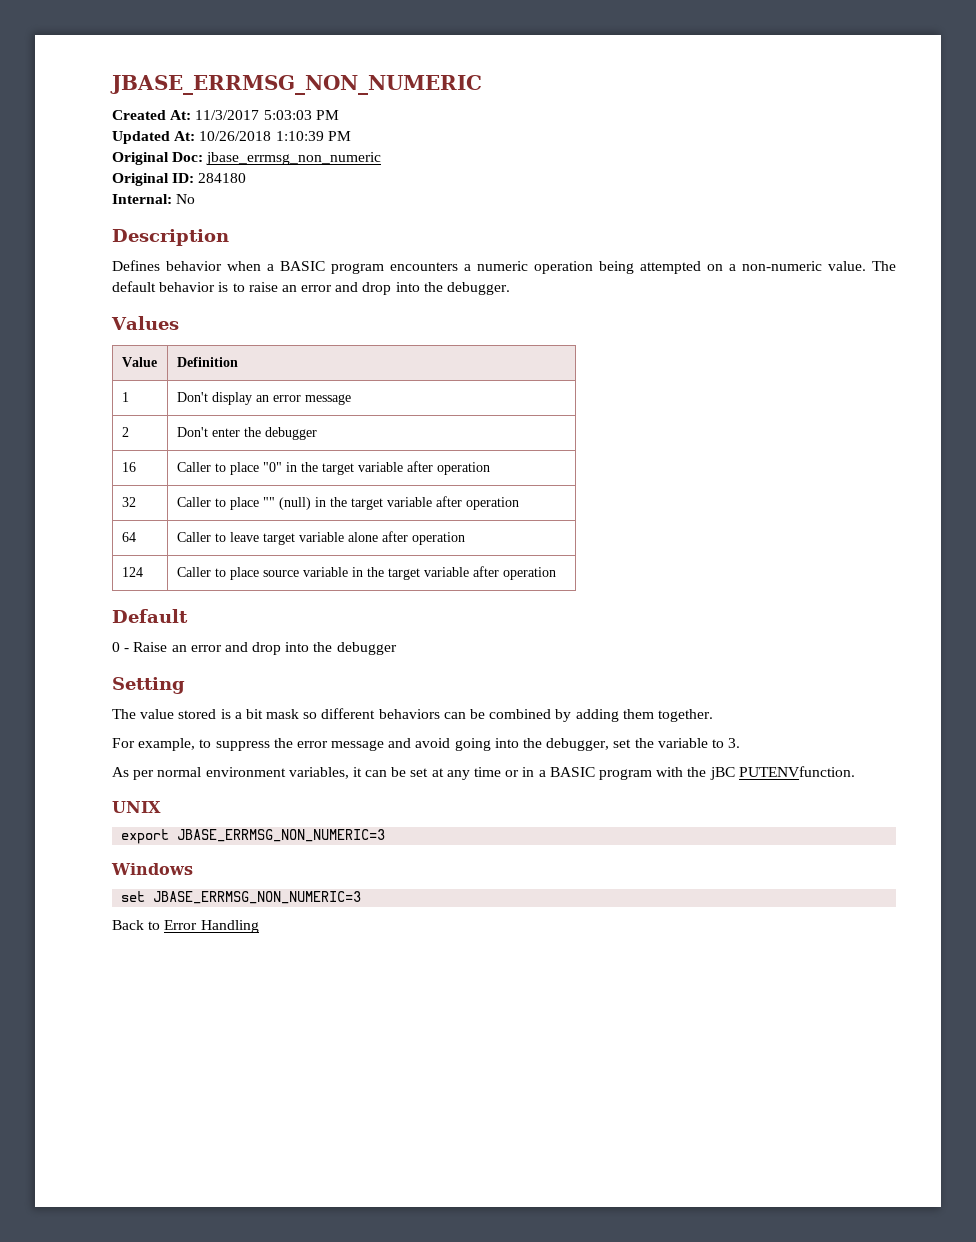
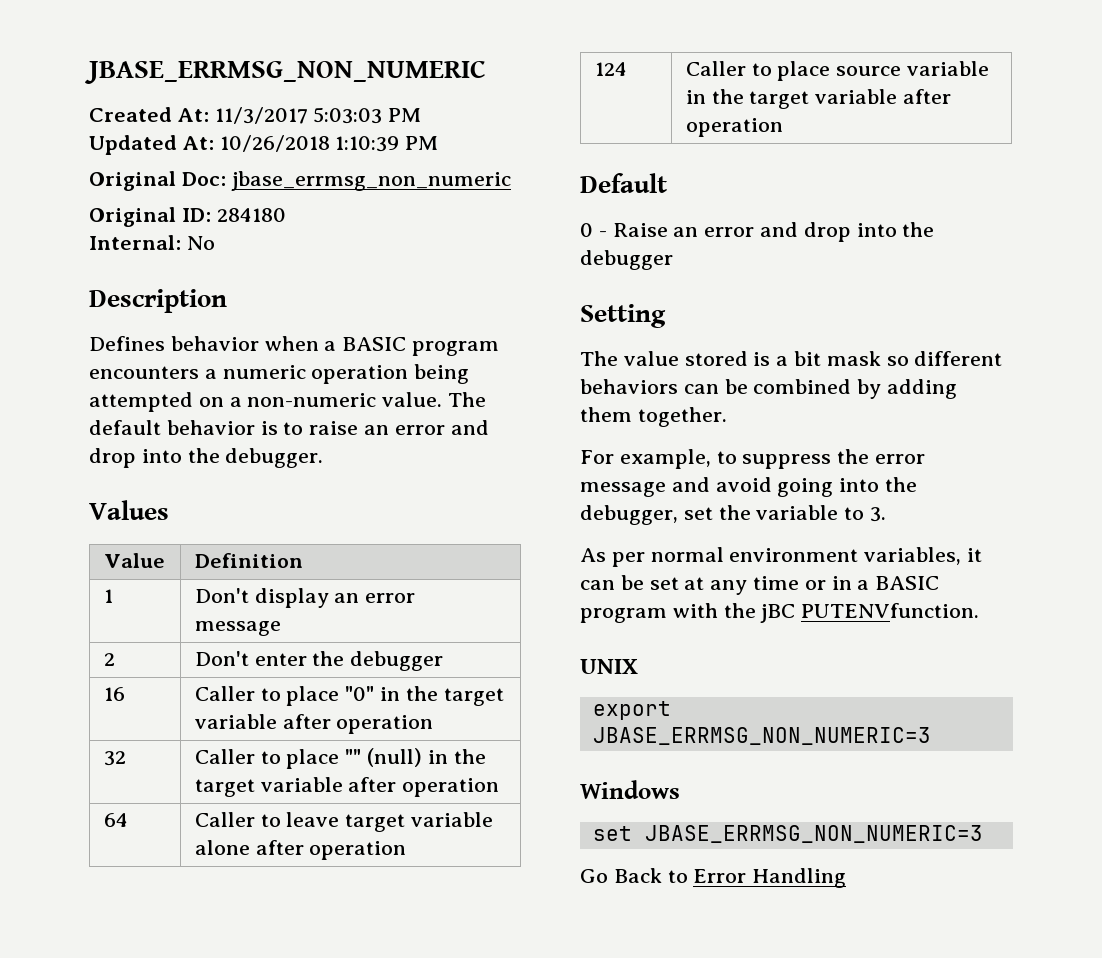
- Back to Error Handling
+ Go Back to Error Handling

